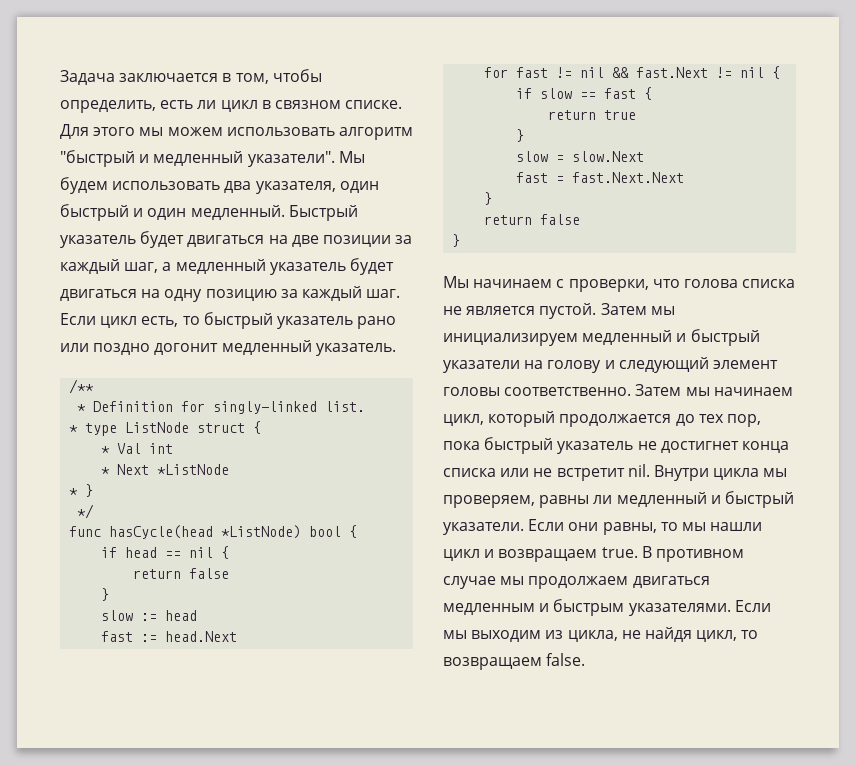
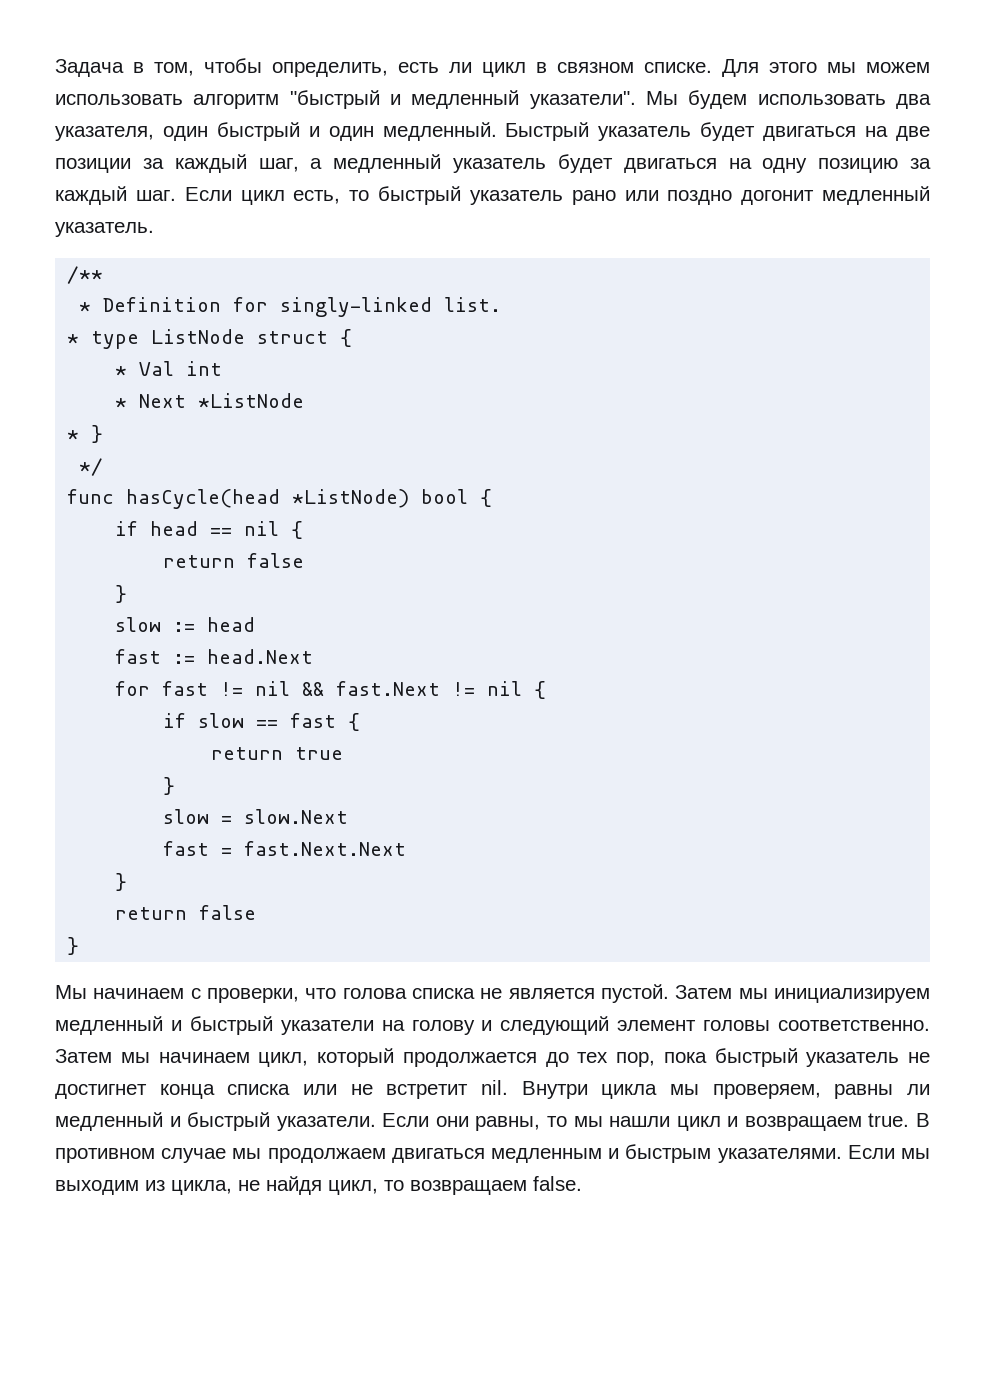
- Задача заключается в том, чтобы определить, есть ли цикл в связном списке.
+ Задача в том, чтобы определить, есть ли цикл в связном списке.

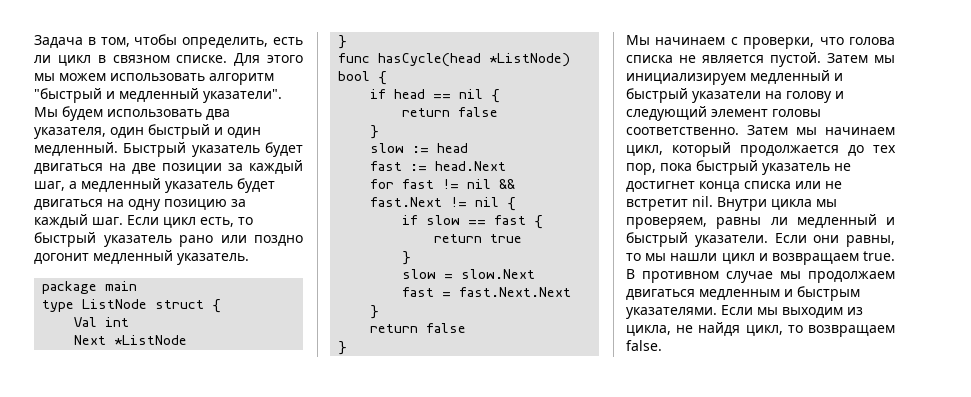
- /**
- * Definition for singly-linked list.
- * type ListNode struct {
+ package main
+ type ListNode struct {
- * Val int
+ Val int
- * Next *ListNode
- * }
- */
+ Next *ListNode
+ }

